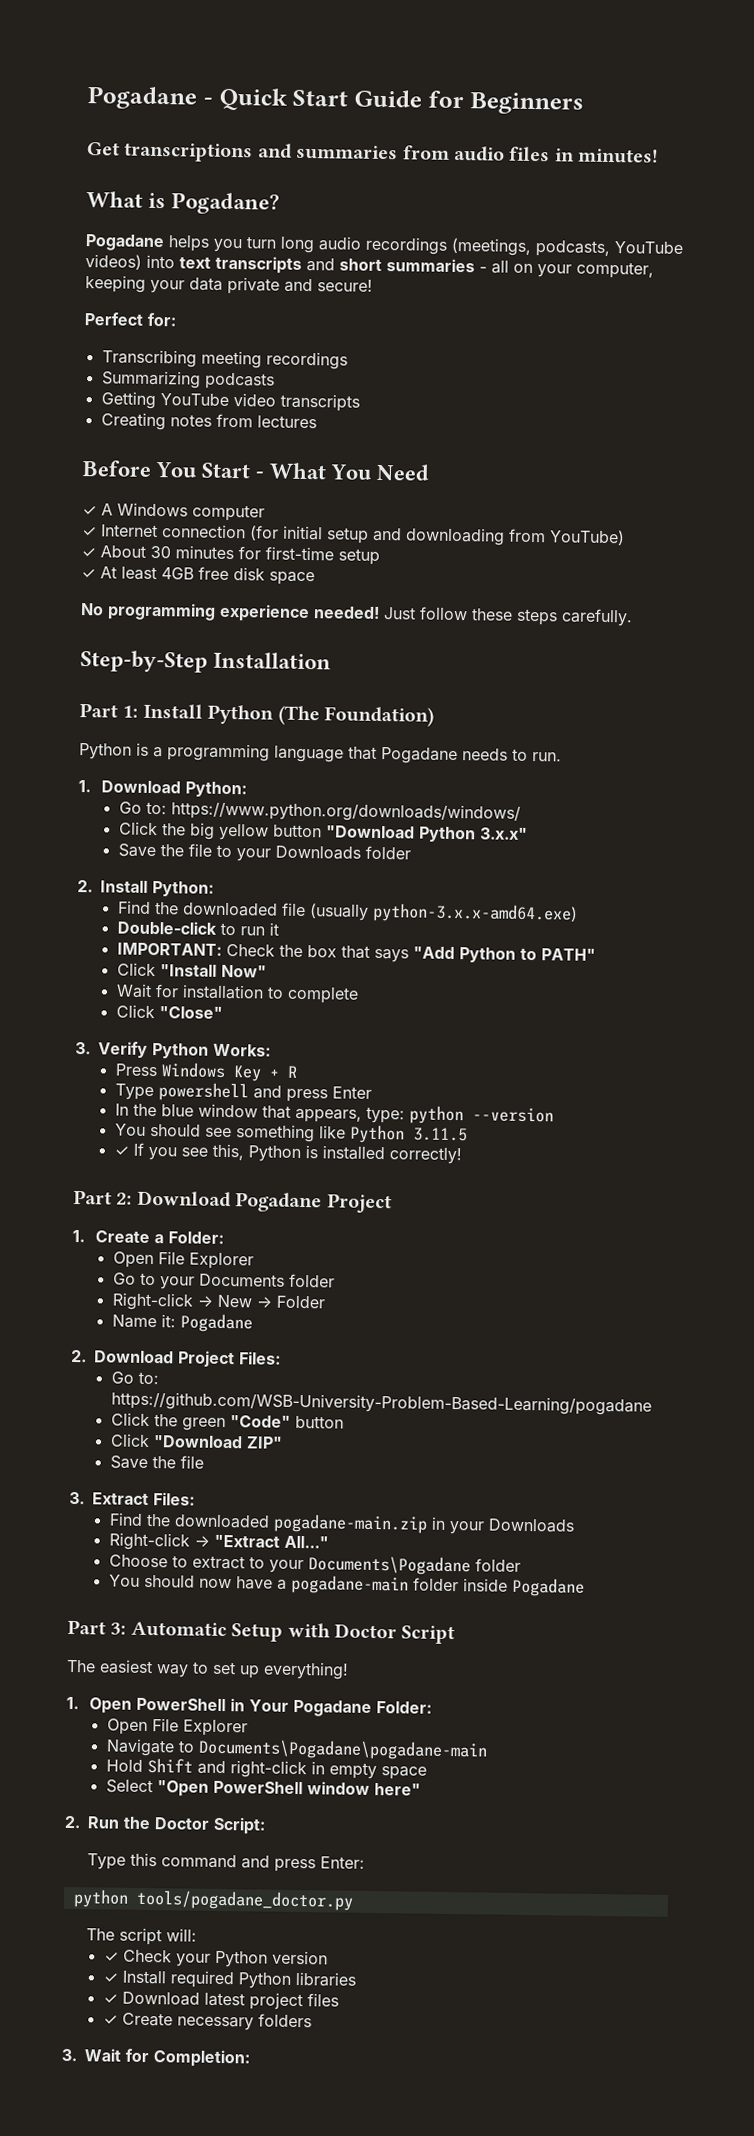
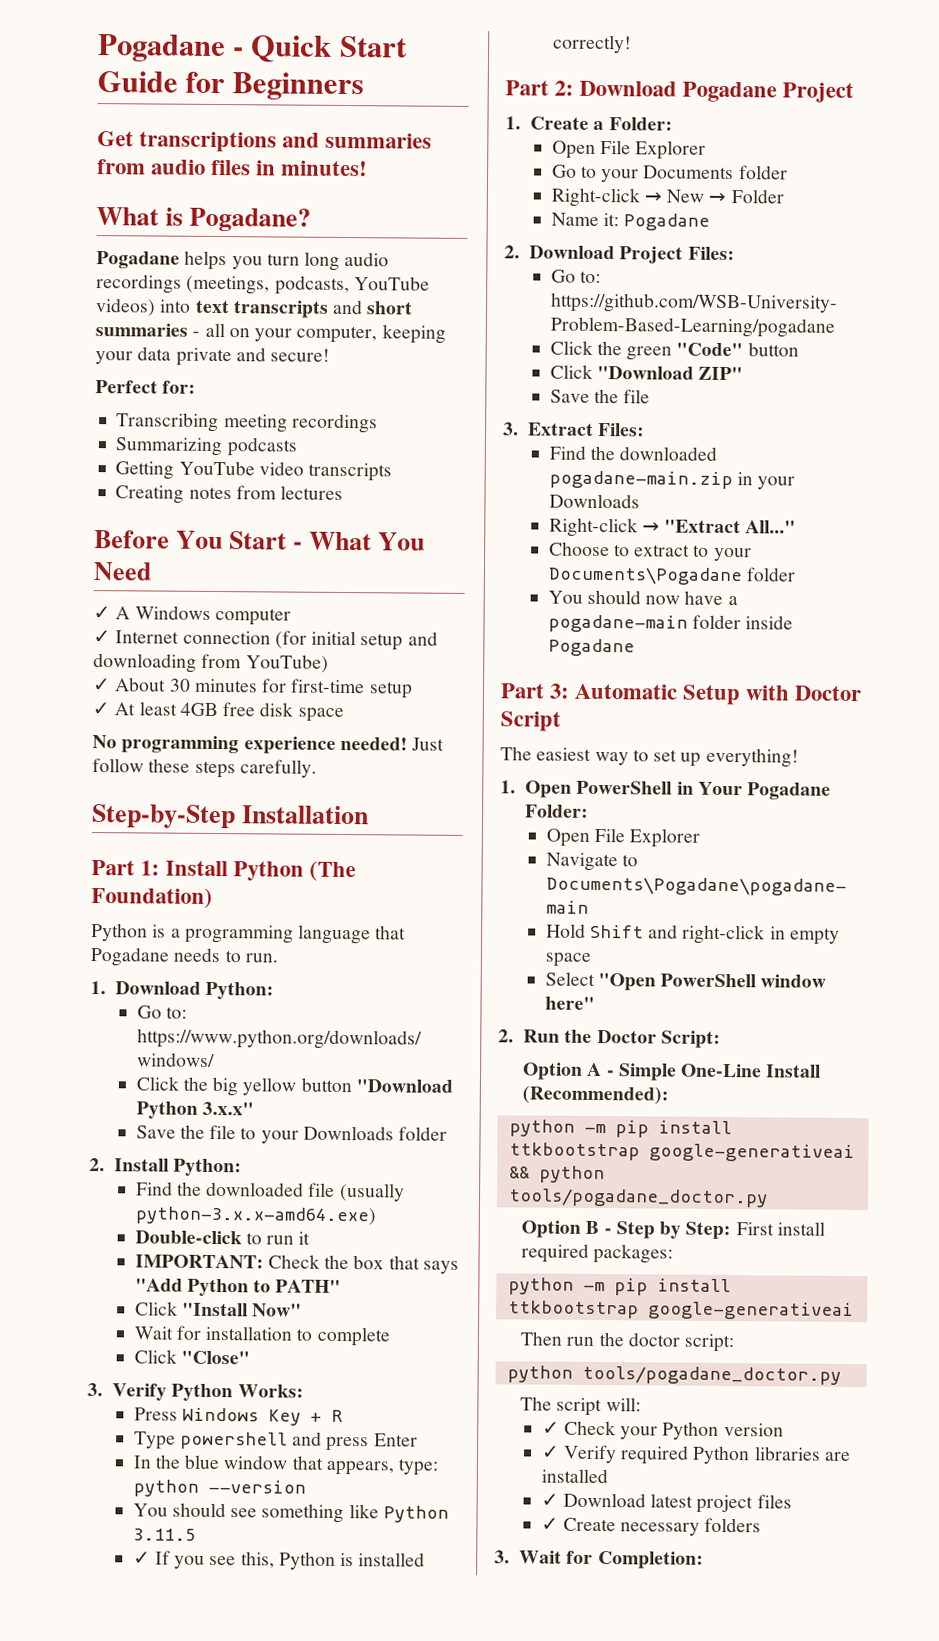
- Type this command and press Enter:
+ Option A - Simple One-Line Install (Recommended):
+ python -m pip install ttkbootstrap google-generativeai && python tools/pogadane_doctor.py
+ Option B - Step by Step: First install required packages:
+ python -m pip install ttkbootstrap google-generativeai
+ Then run the doctor script:
- ✓ Install required Python libraries
+ ✓ Verify required Python libraries are installed

